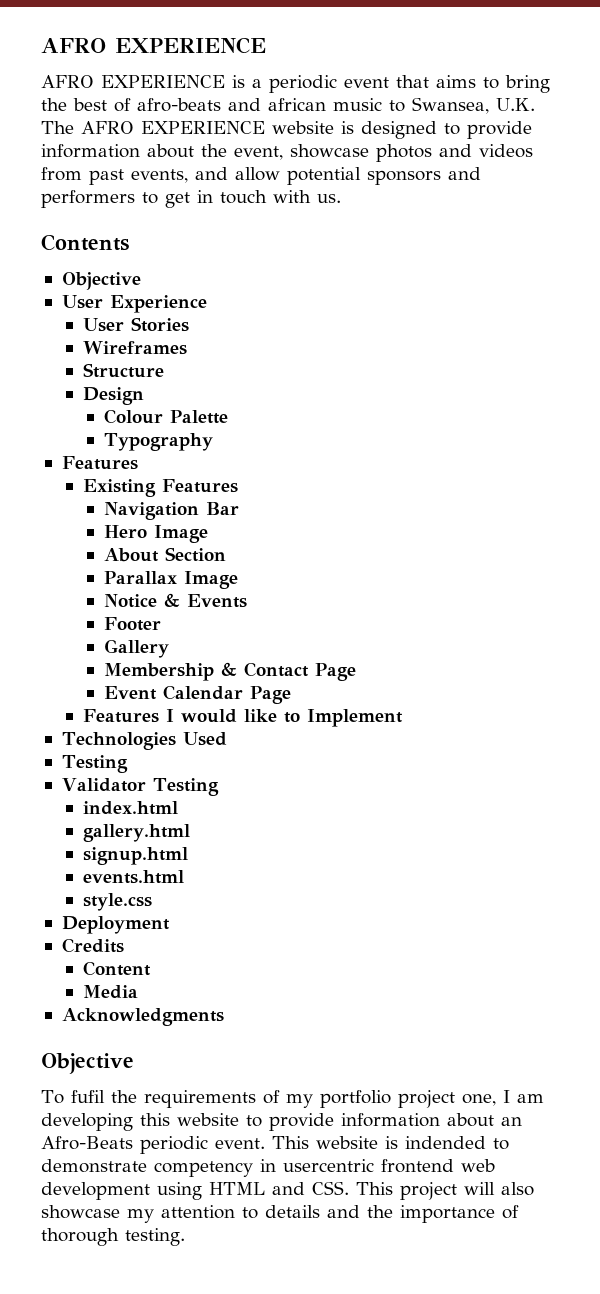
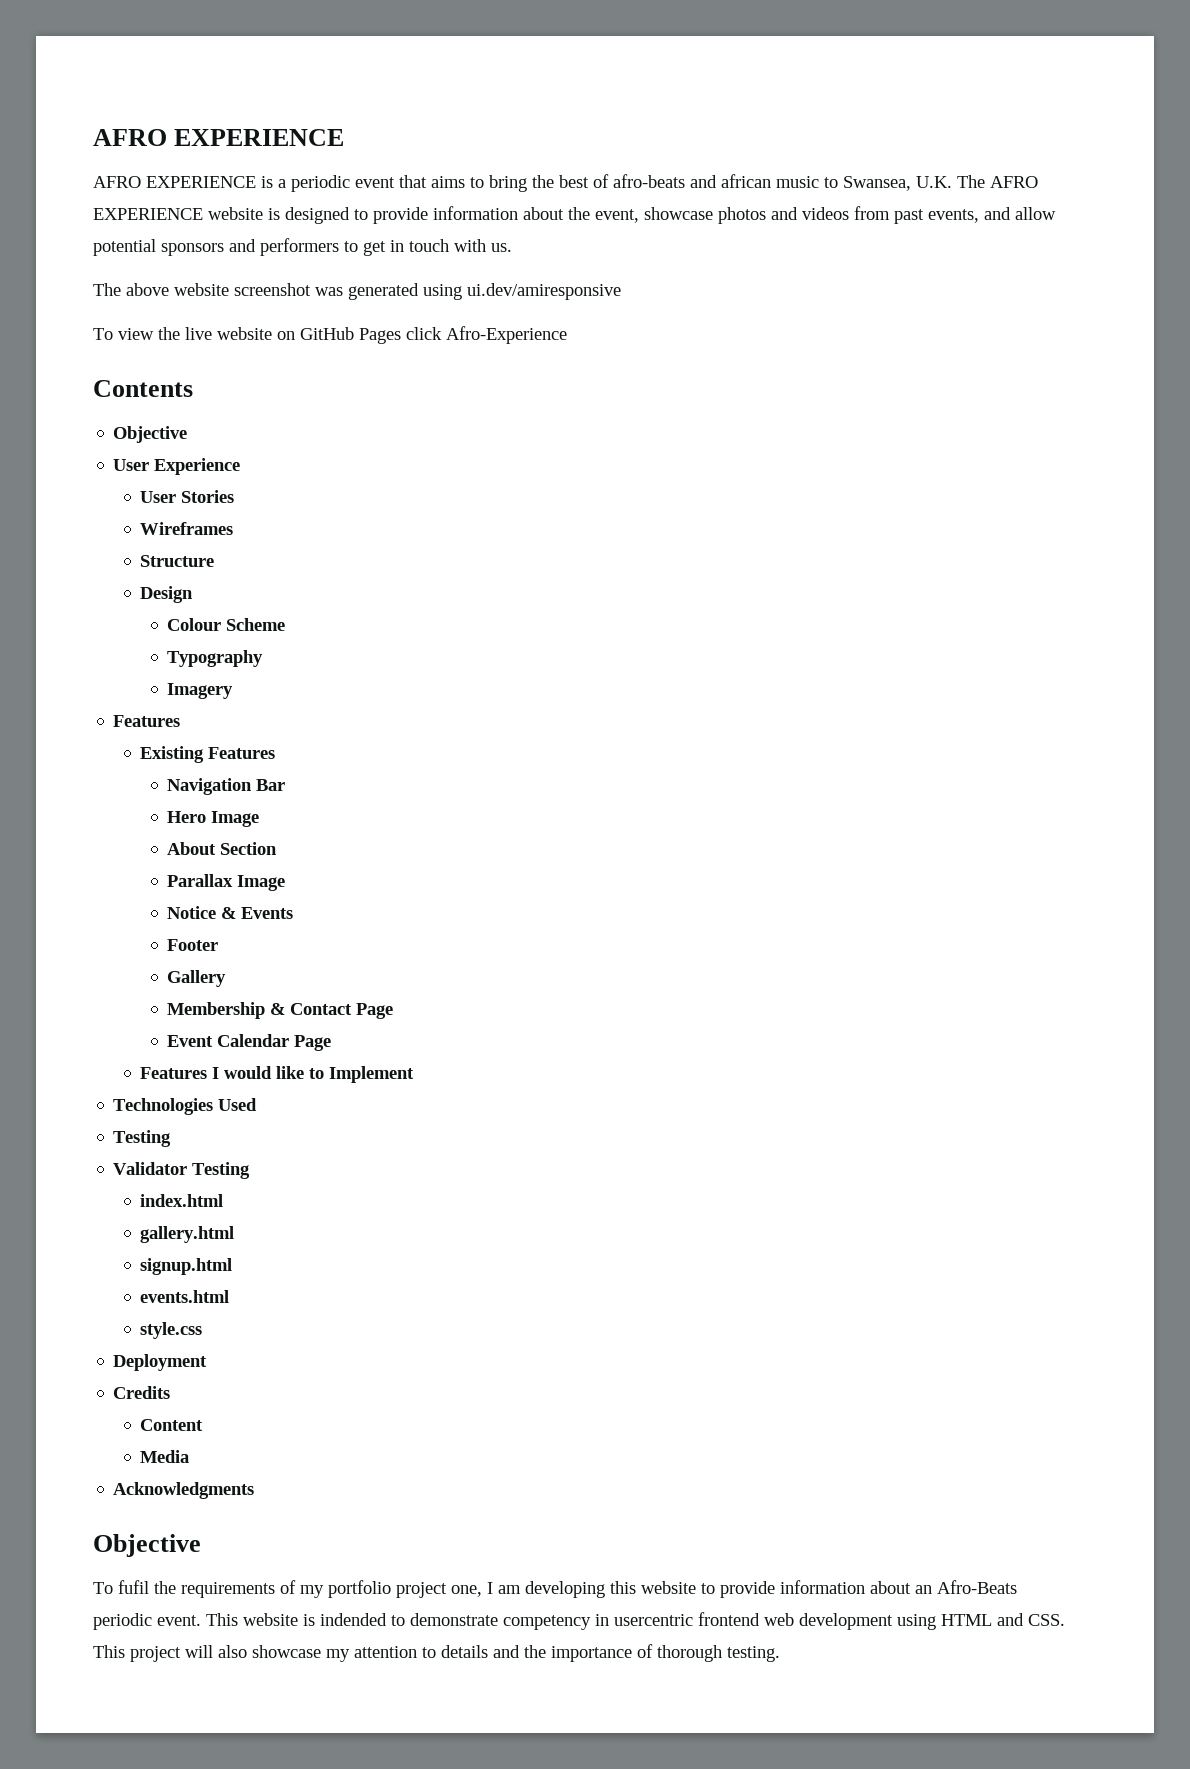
+ The above website screenshot was generated using ui.dev/amiresponsive
+ To view the live website on GitHub Pages click Afro-Experience
- Colour Palette
+ Colour Scheme
+ Imagery

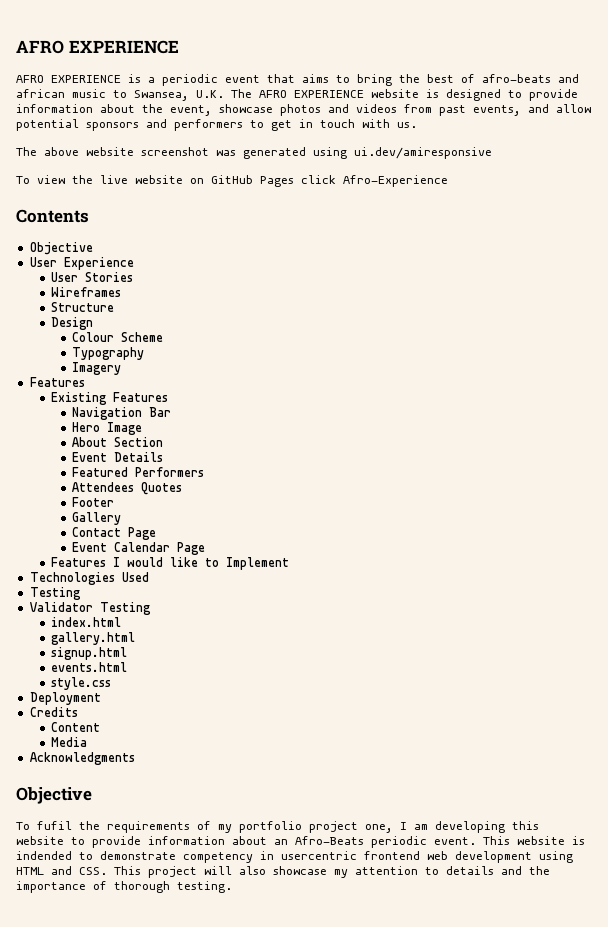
- Parallax Image
- Notice & Events
+ Event Details
+ Featured Performers
+ Attendees Quotes
- Membership & Contact Page
+ Contact Page

